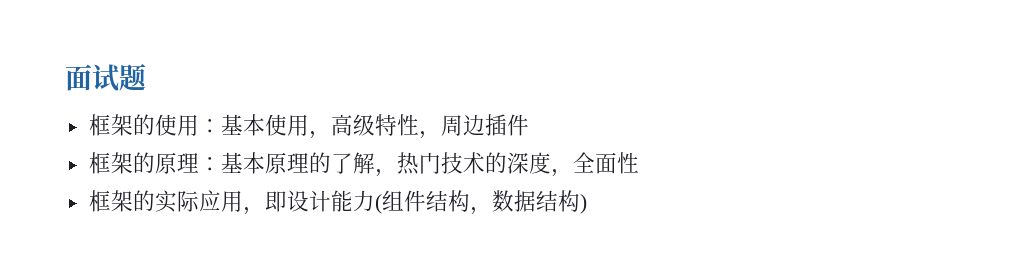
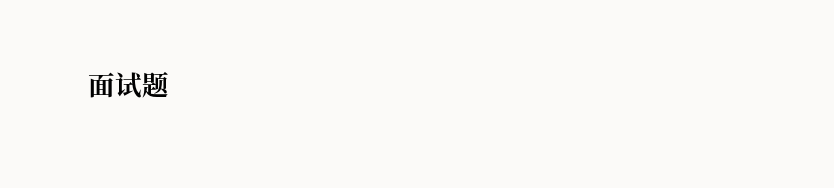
- 框架的使用：基本使用，高级特性，周边插件
- 框架的原理：基本原理的了解，热门技术的深度，全面性
- 框架的实际应用，即设计能力(组件结构，数据结构)

